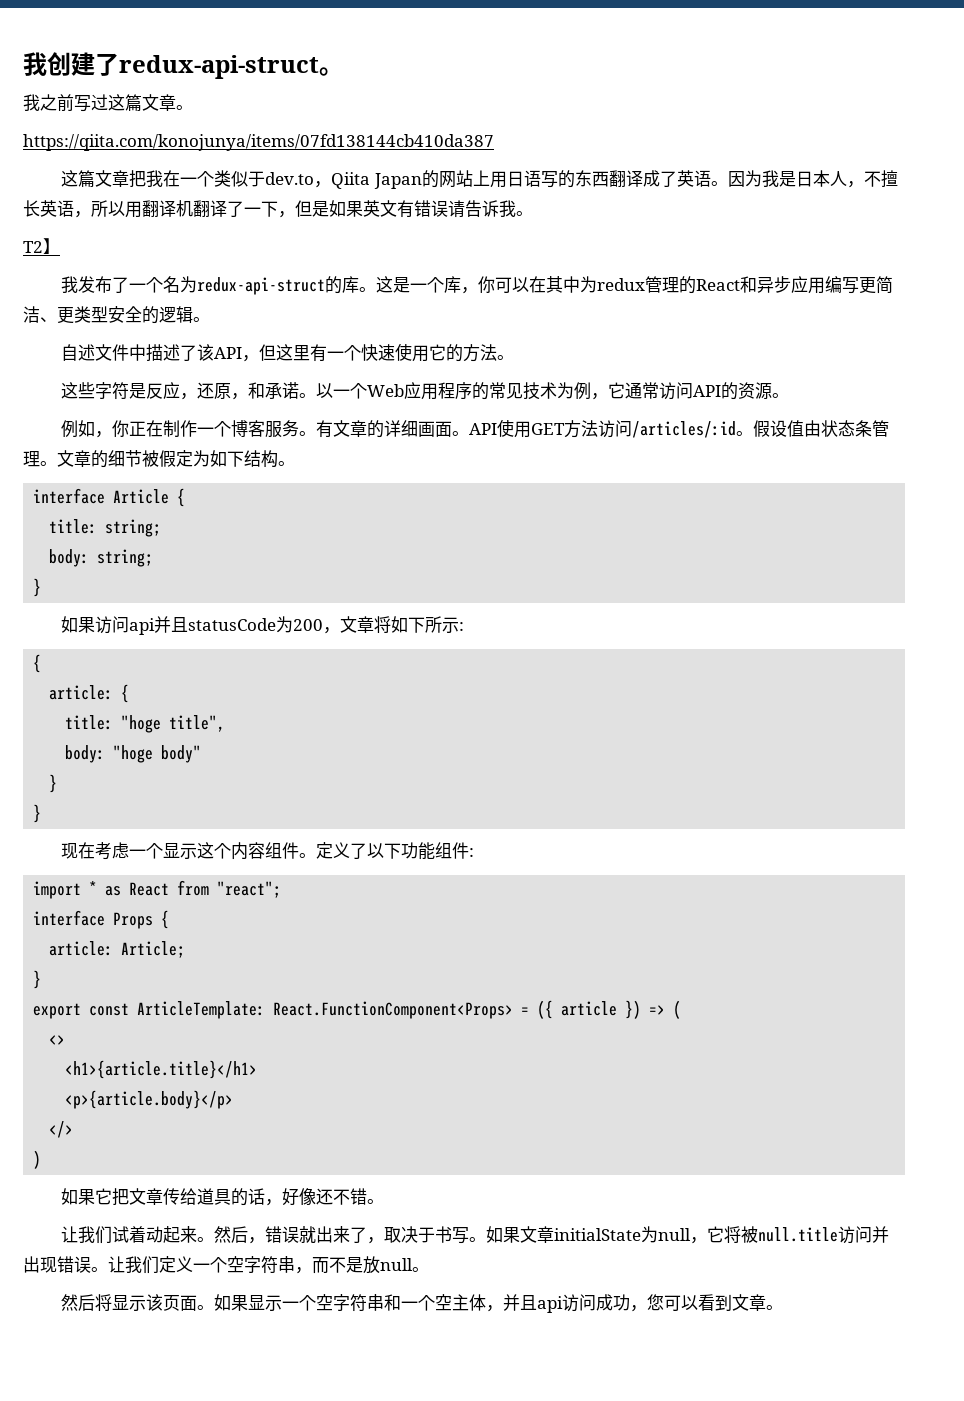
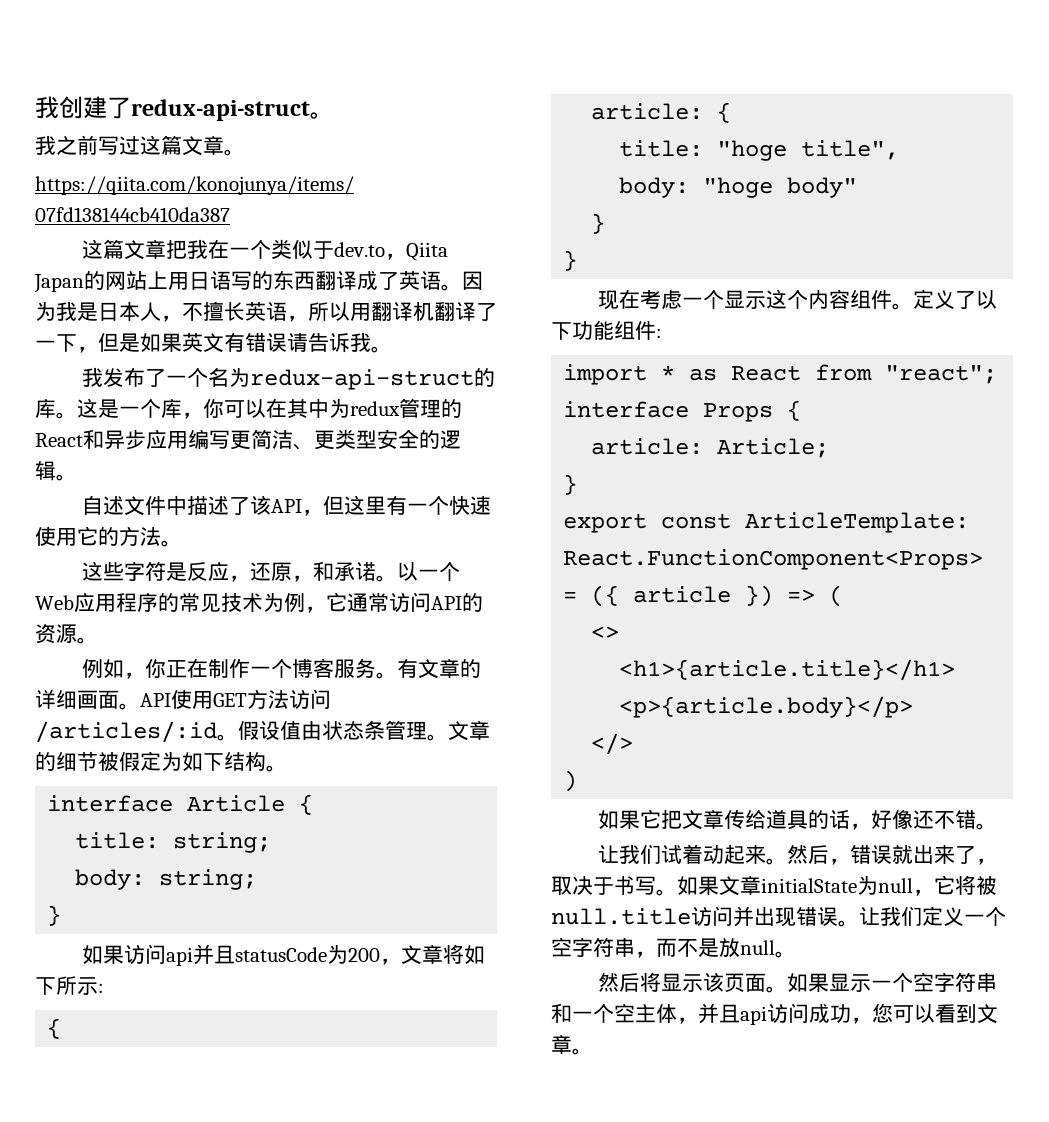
- T2】

